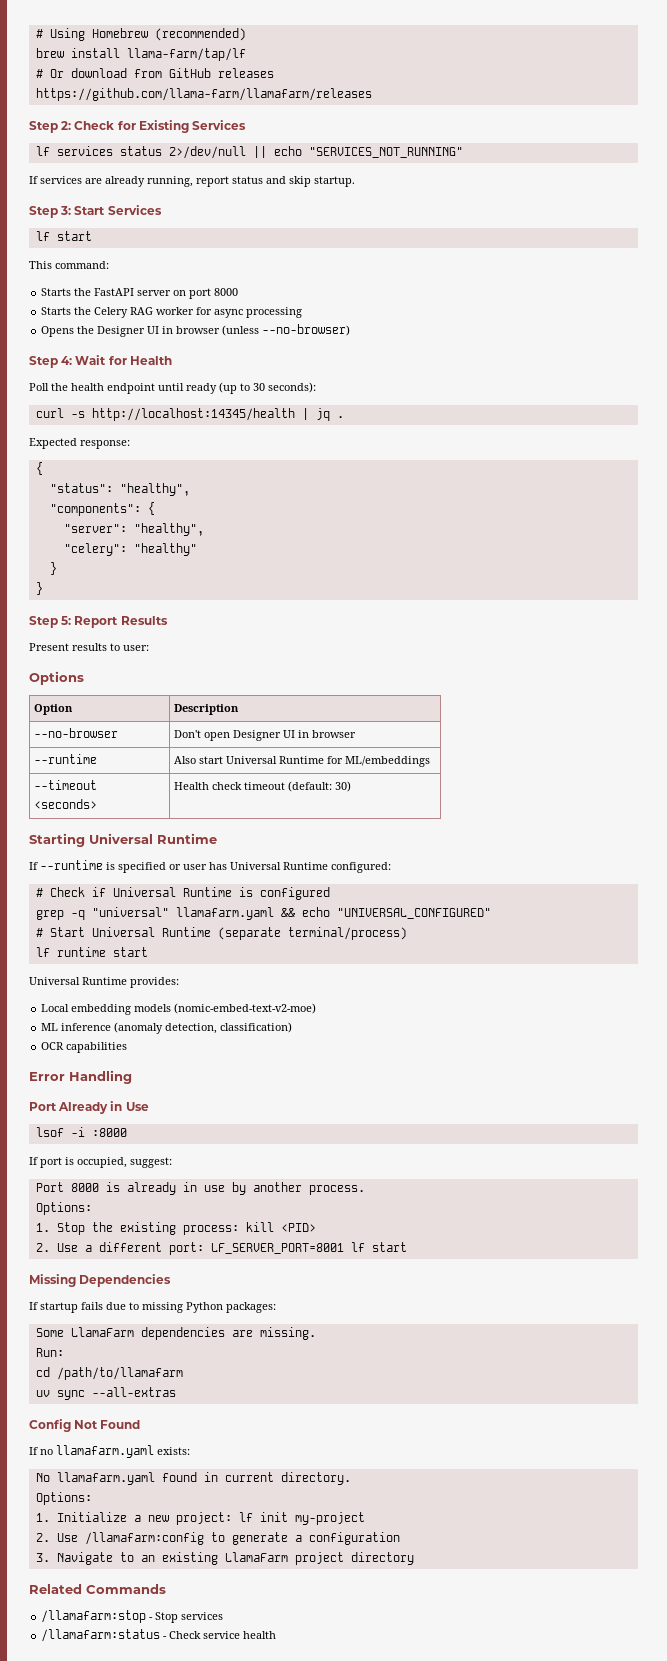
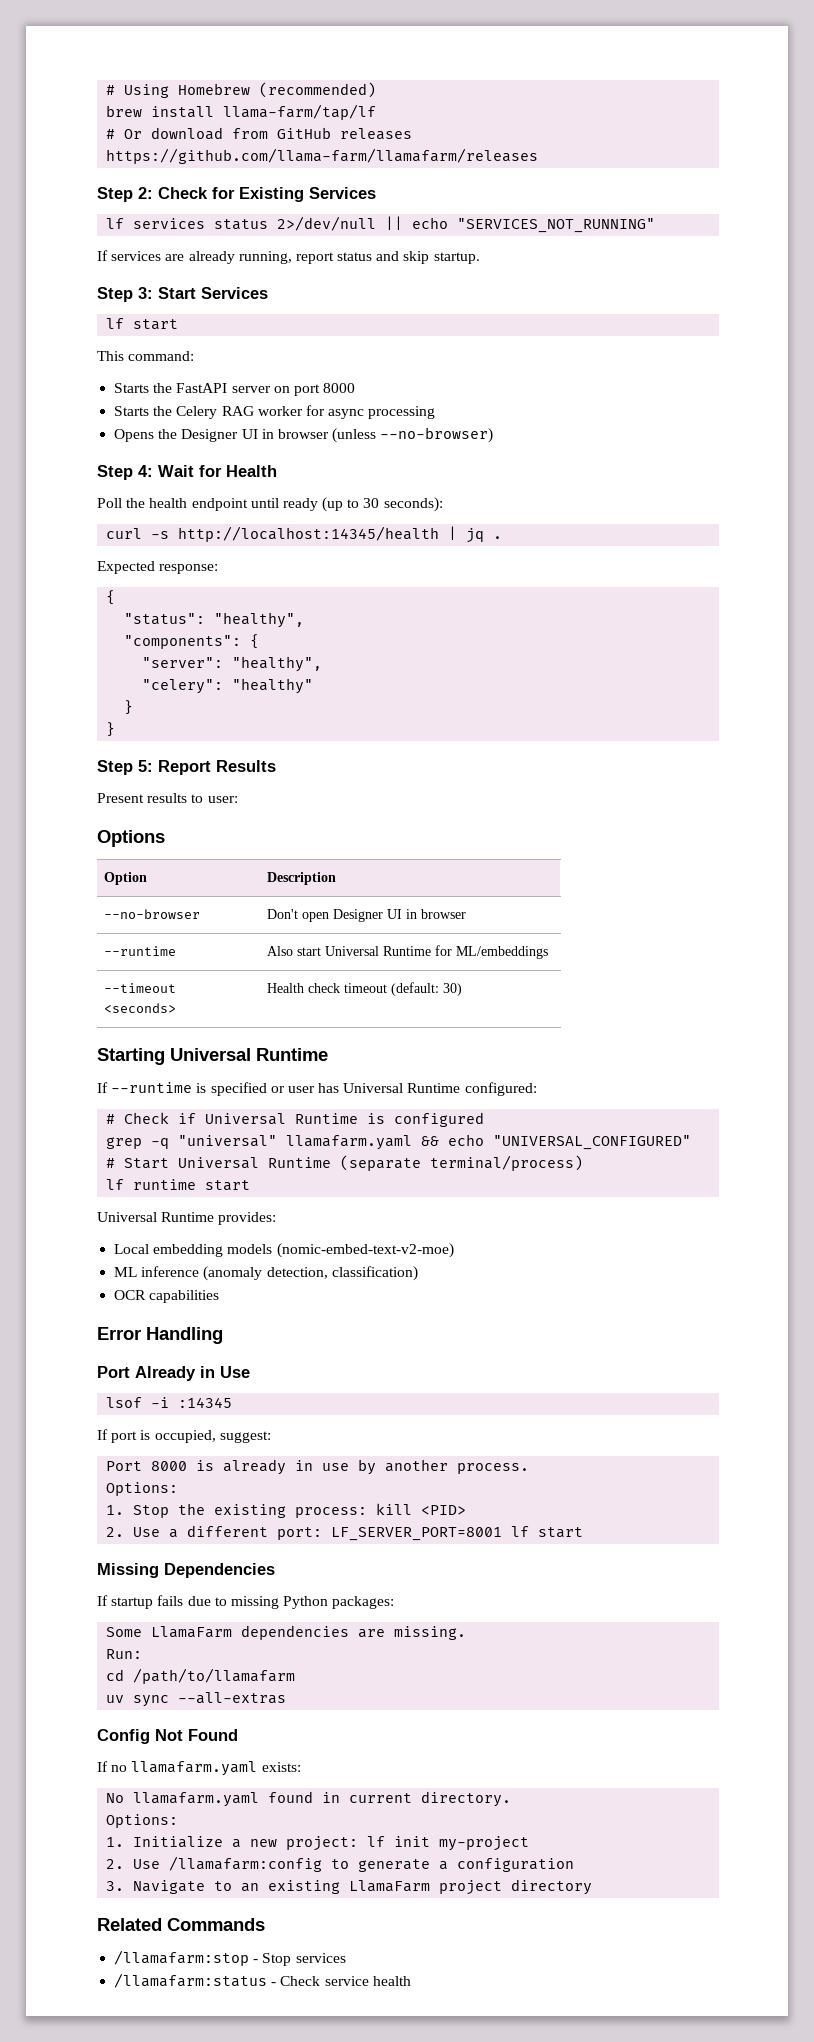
- lsof -i :8000
+ lsof -i :14345

